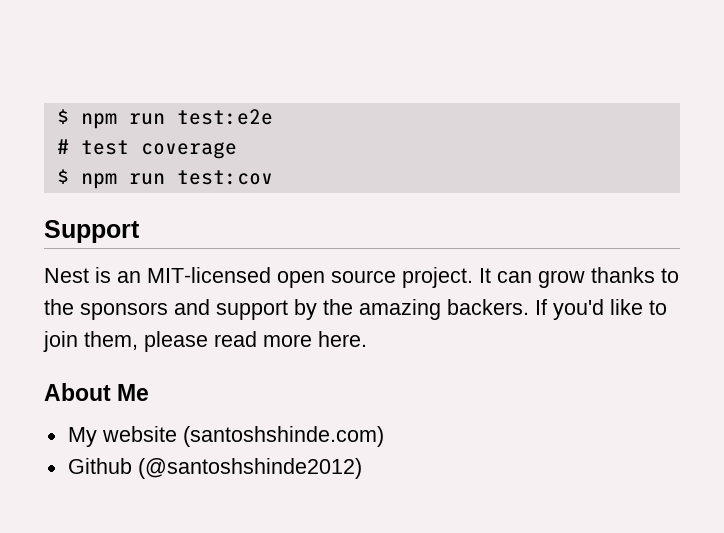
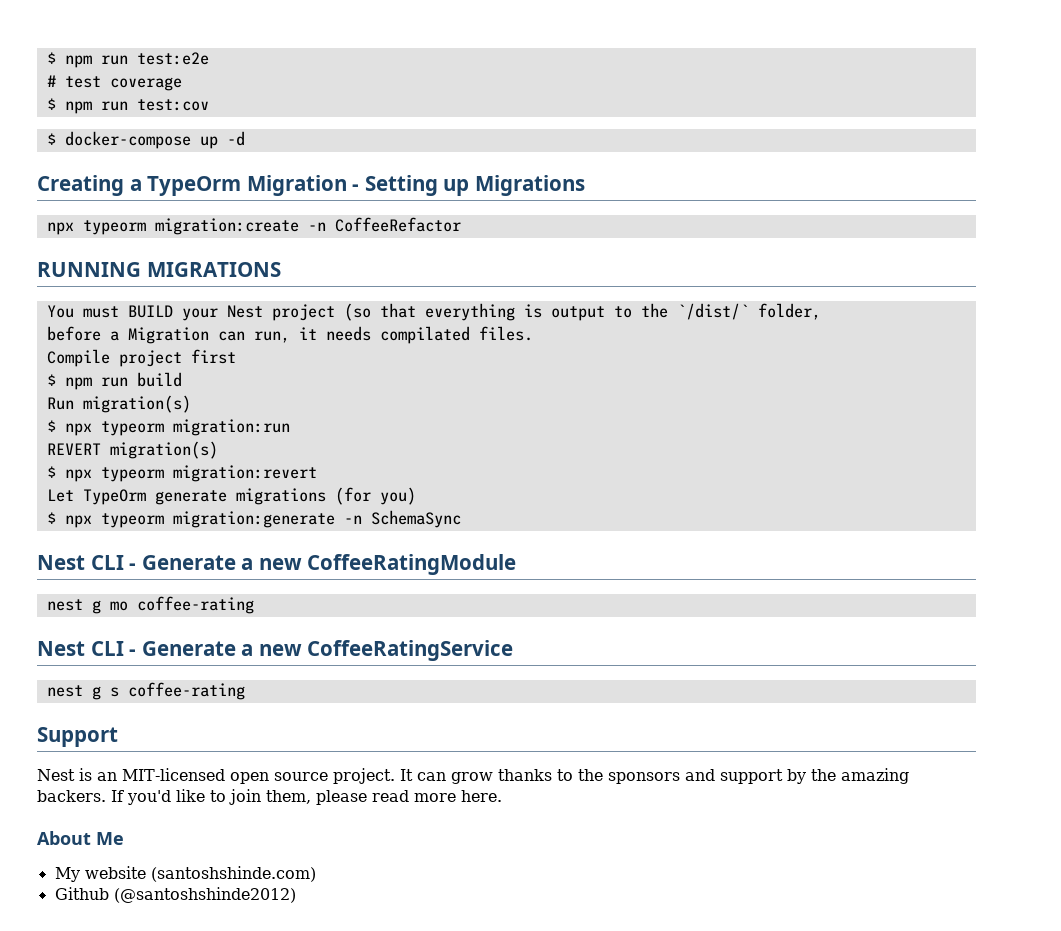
+ $ docker-compose up -d
+ Creating a TypeOrm Migration - Setting up Migrations
+ npx typeorm migration:create -n CoffeeRefactor
+ RUNNING MIGRATIONS
+ You must BUILD your Nest project (so that everything is output to the `/dist/` folder,
+ before a Migration can run, it needs compilated files.
+ Compile project first
+ $ npm run build
+ Run migration(s)
+ $ npx typeorm migration:run
+ REVERT migration(s)
+ $ npx typeorm migration:revert
+ Let TypeOrm generate migrations (for you)
+ $ npx typeorm migration:generate -n SchemaSync
+ Nest CLI - Generate a new CoffeeRatingModule
+ nest g mo coffee-rating
+ Nest CLI - Generate a new CoffeeRatingService
+ nest g s coffee-rating

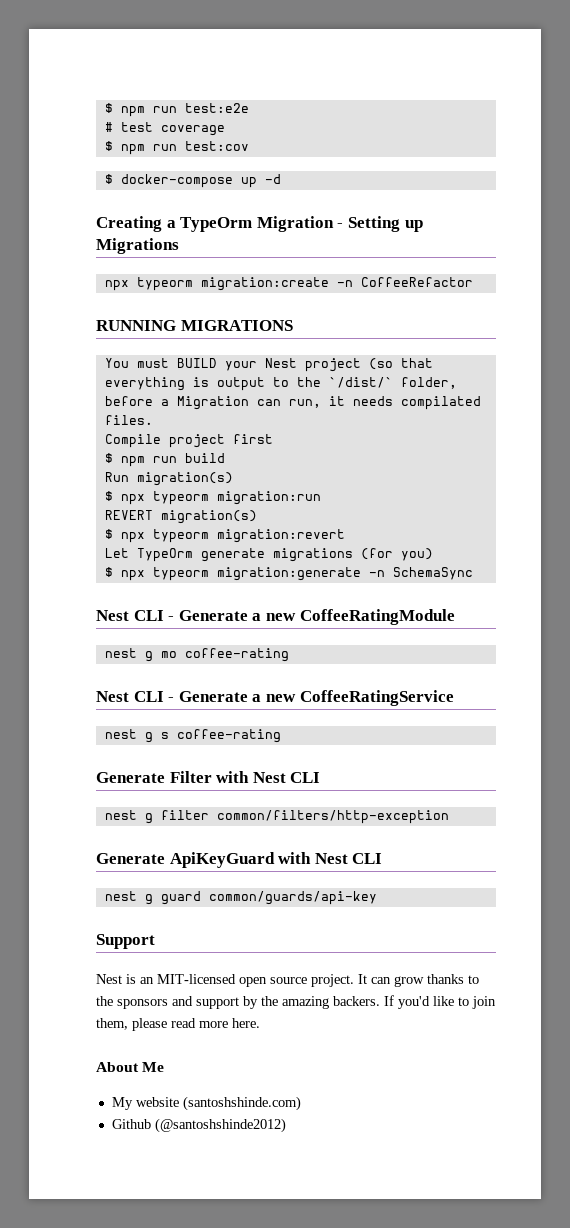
+ Generate Filter with Nest CLI
+ nest g filter common/filters/http-exception
+ Generate ApiKeyGuard with Nest CLI
+ nest g guard common/guards/api-key

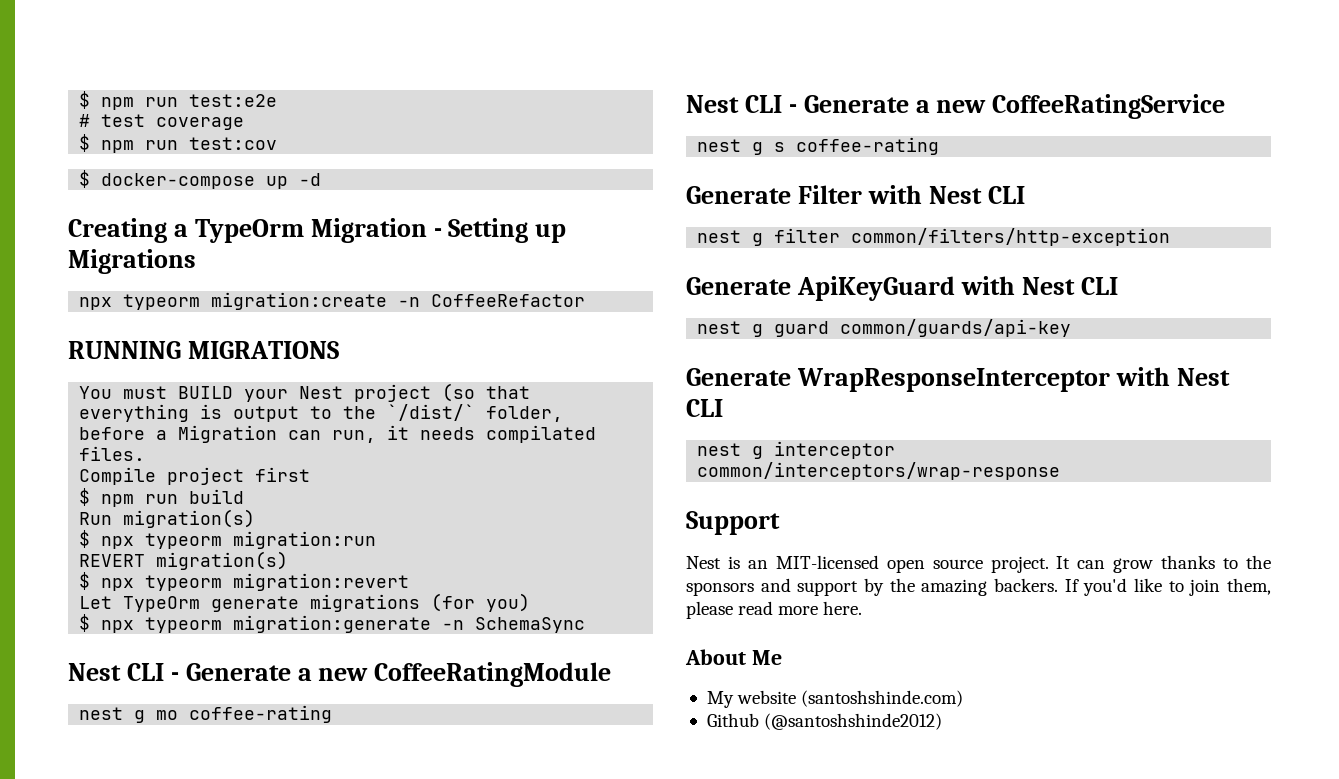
+ Generate WrapResponseInterceptor with Nest CLI
+ nest g interceptor common/interceptors/wrap-response

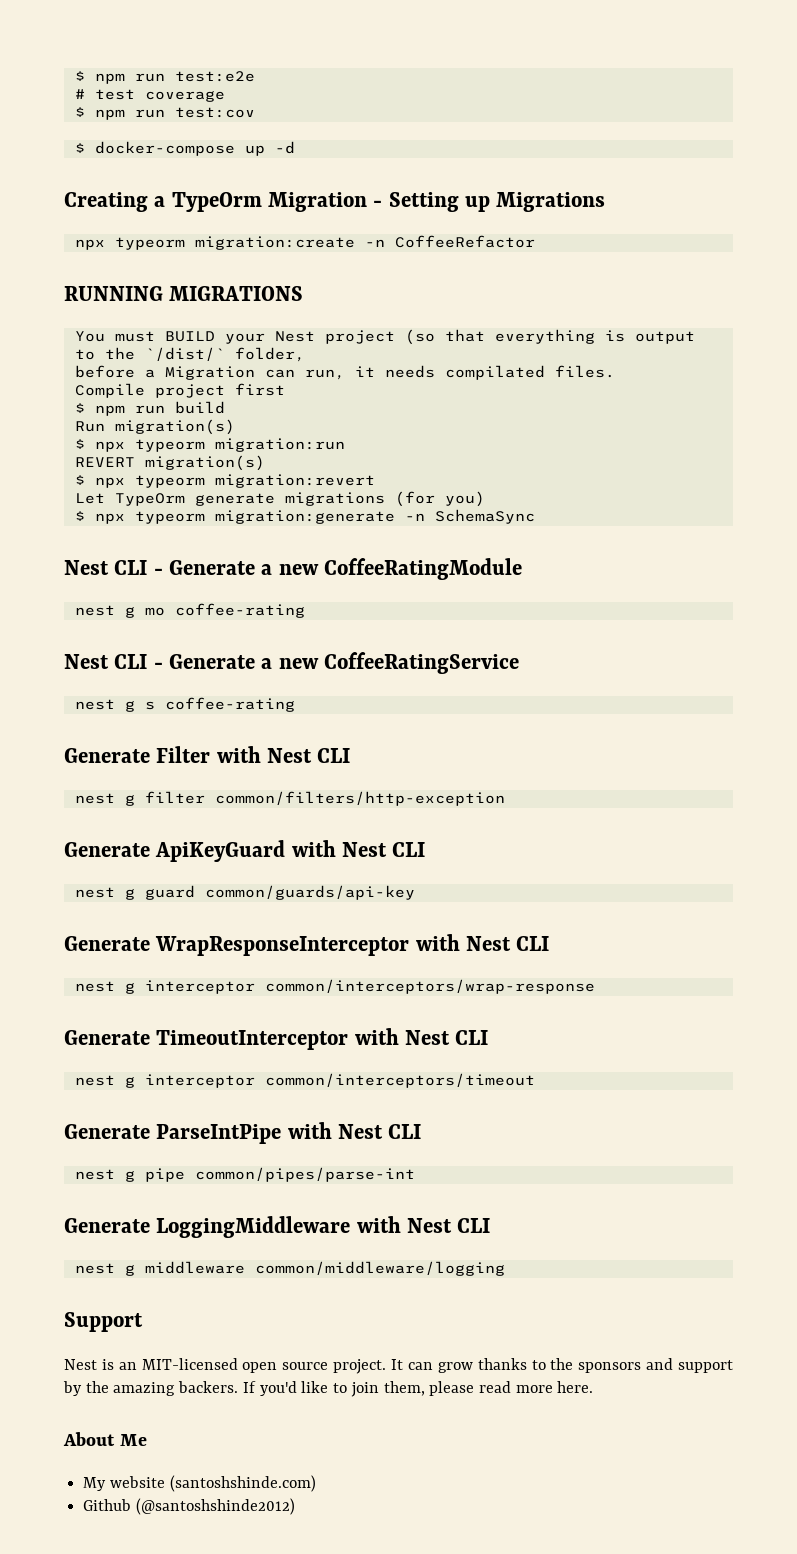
+ Generate TimeoutInterceptor with Nest CLI
+ nest g interceptor common/interceptors/timeout
+ Generate ParseIntPipe with Nest CLI
+ nest g pipe common/pipes/parse-int
+ Generate LoggingMiddleware with Nest CLI
+ nest g middleware common/middleware/logging

